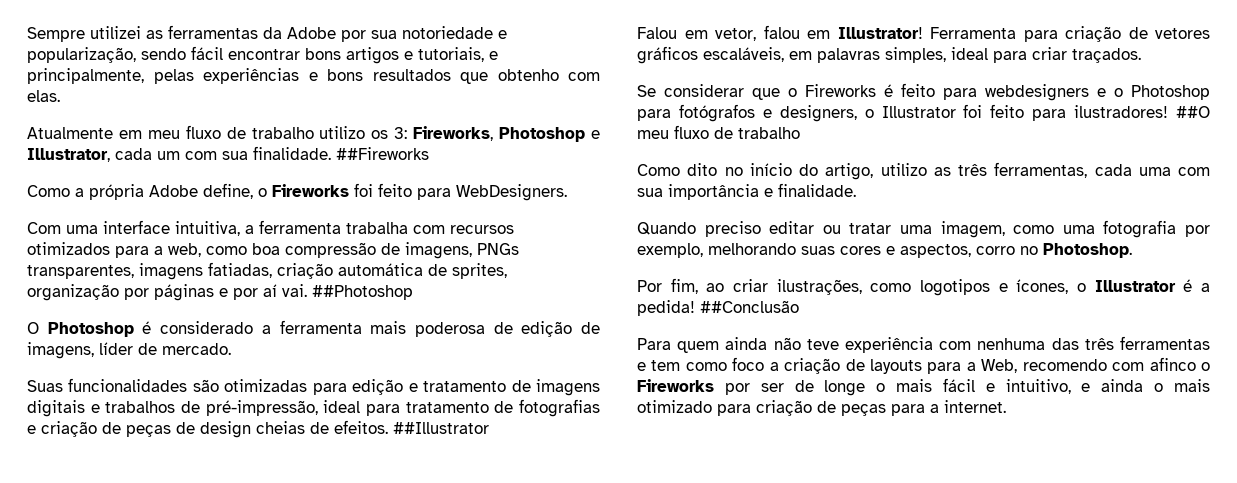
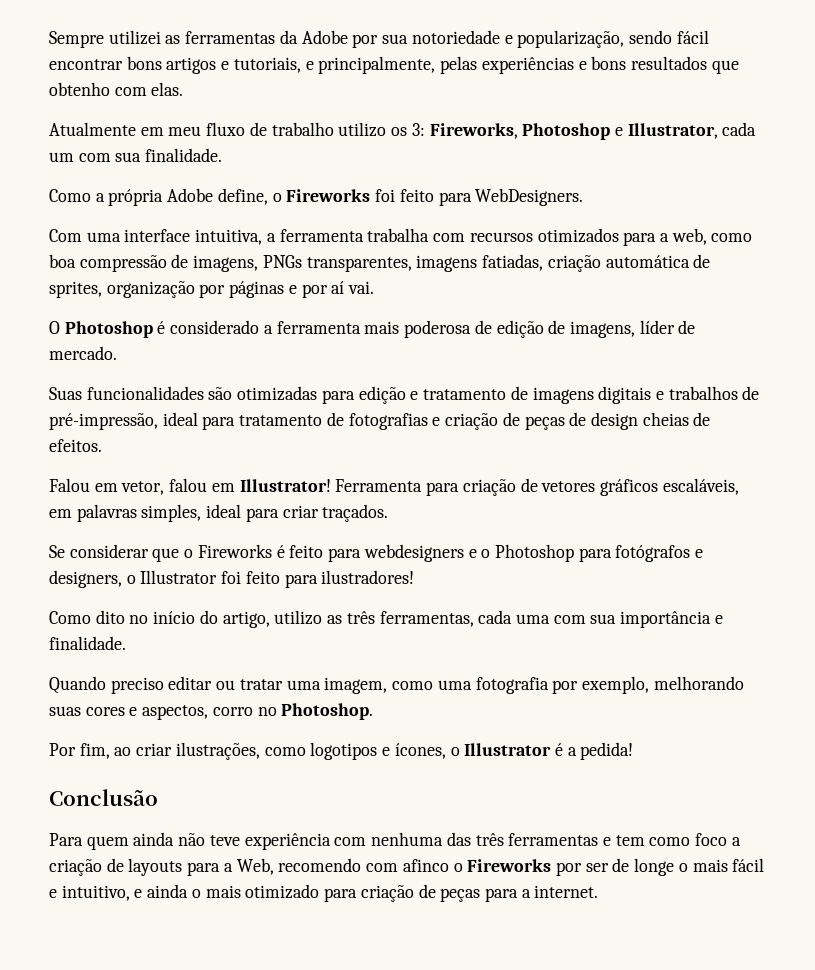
- ##Fireworks
- ##Photoshop
- ##Illustrator
- ##O meu fluxo de trabalho
- Por fim, ao criar ilustrações, como logotipos e ícones, o Illustrator é a pedida! ##Conclusão
+ Por fim, ao criar ilustrações, como logotipos e ícones, o Illustrator é a pedida!
+ Conclusão

